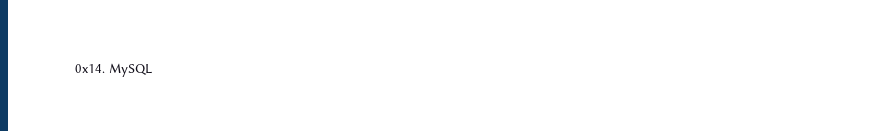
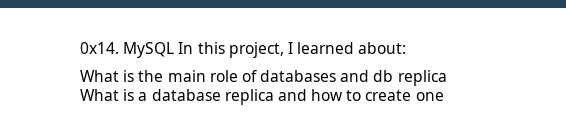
- MySQL
+ MySQL In this project, I learned about:
+ What is the main role of databases and db replica What is a database replica and how to create one

